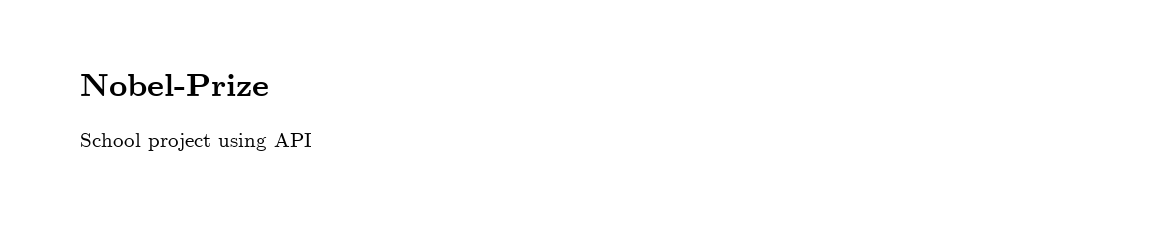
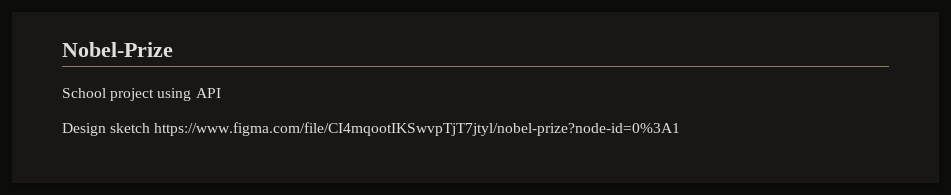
+ Design sketch https://www.figma.com/file/CI4mqootIKSwvpTjT7jtyl/nobel-prize?node-id=0%3A1

